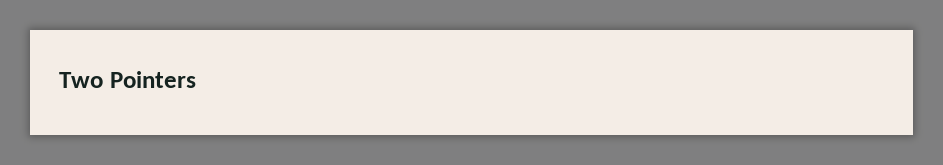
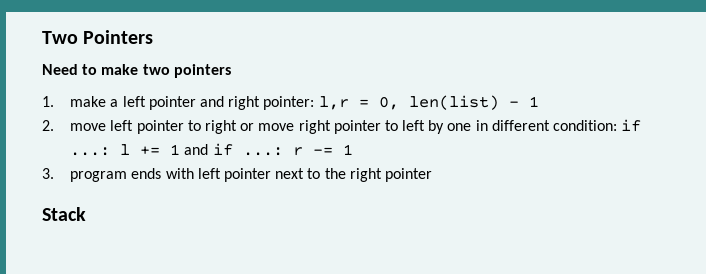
+ Need to make two pointers
+ 1. make a left pointer and right pointer: l,r = 0, len(list) - 1
+ 2. move left pointer to right or move right pointer to left by one in different condition: if ...: l += 1 and if ...: r -= 1
+ 3. program ends with left pointer next to the right pointer
+ Stack

